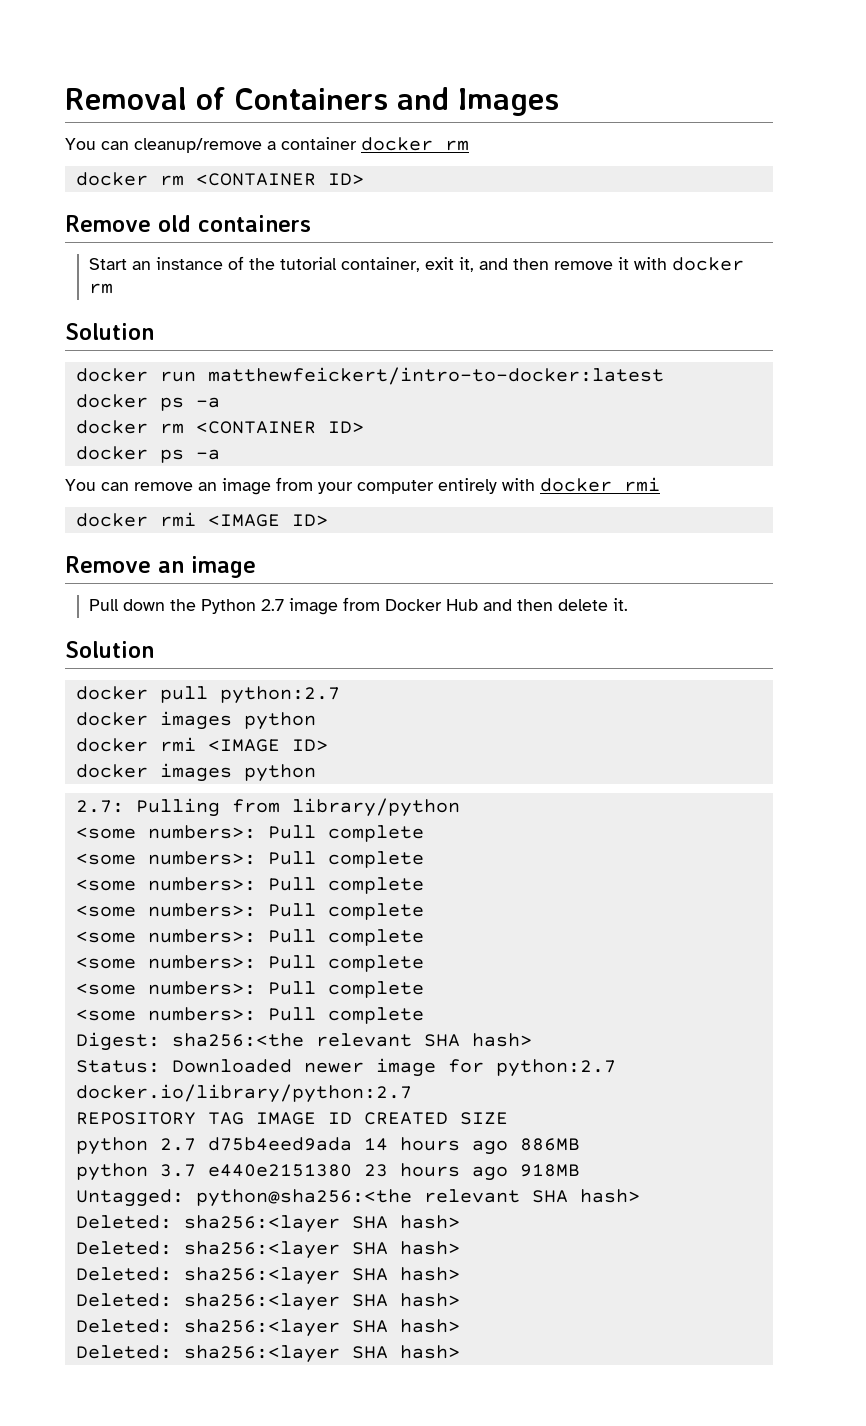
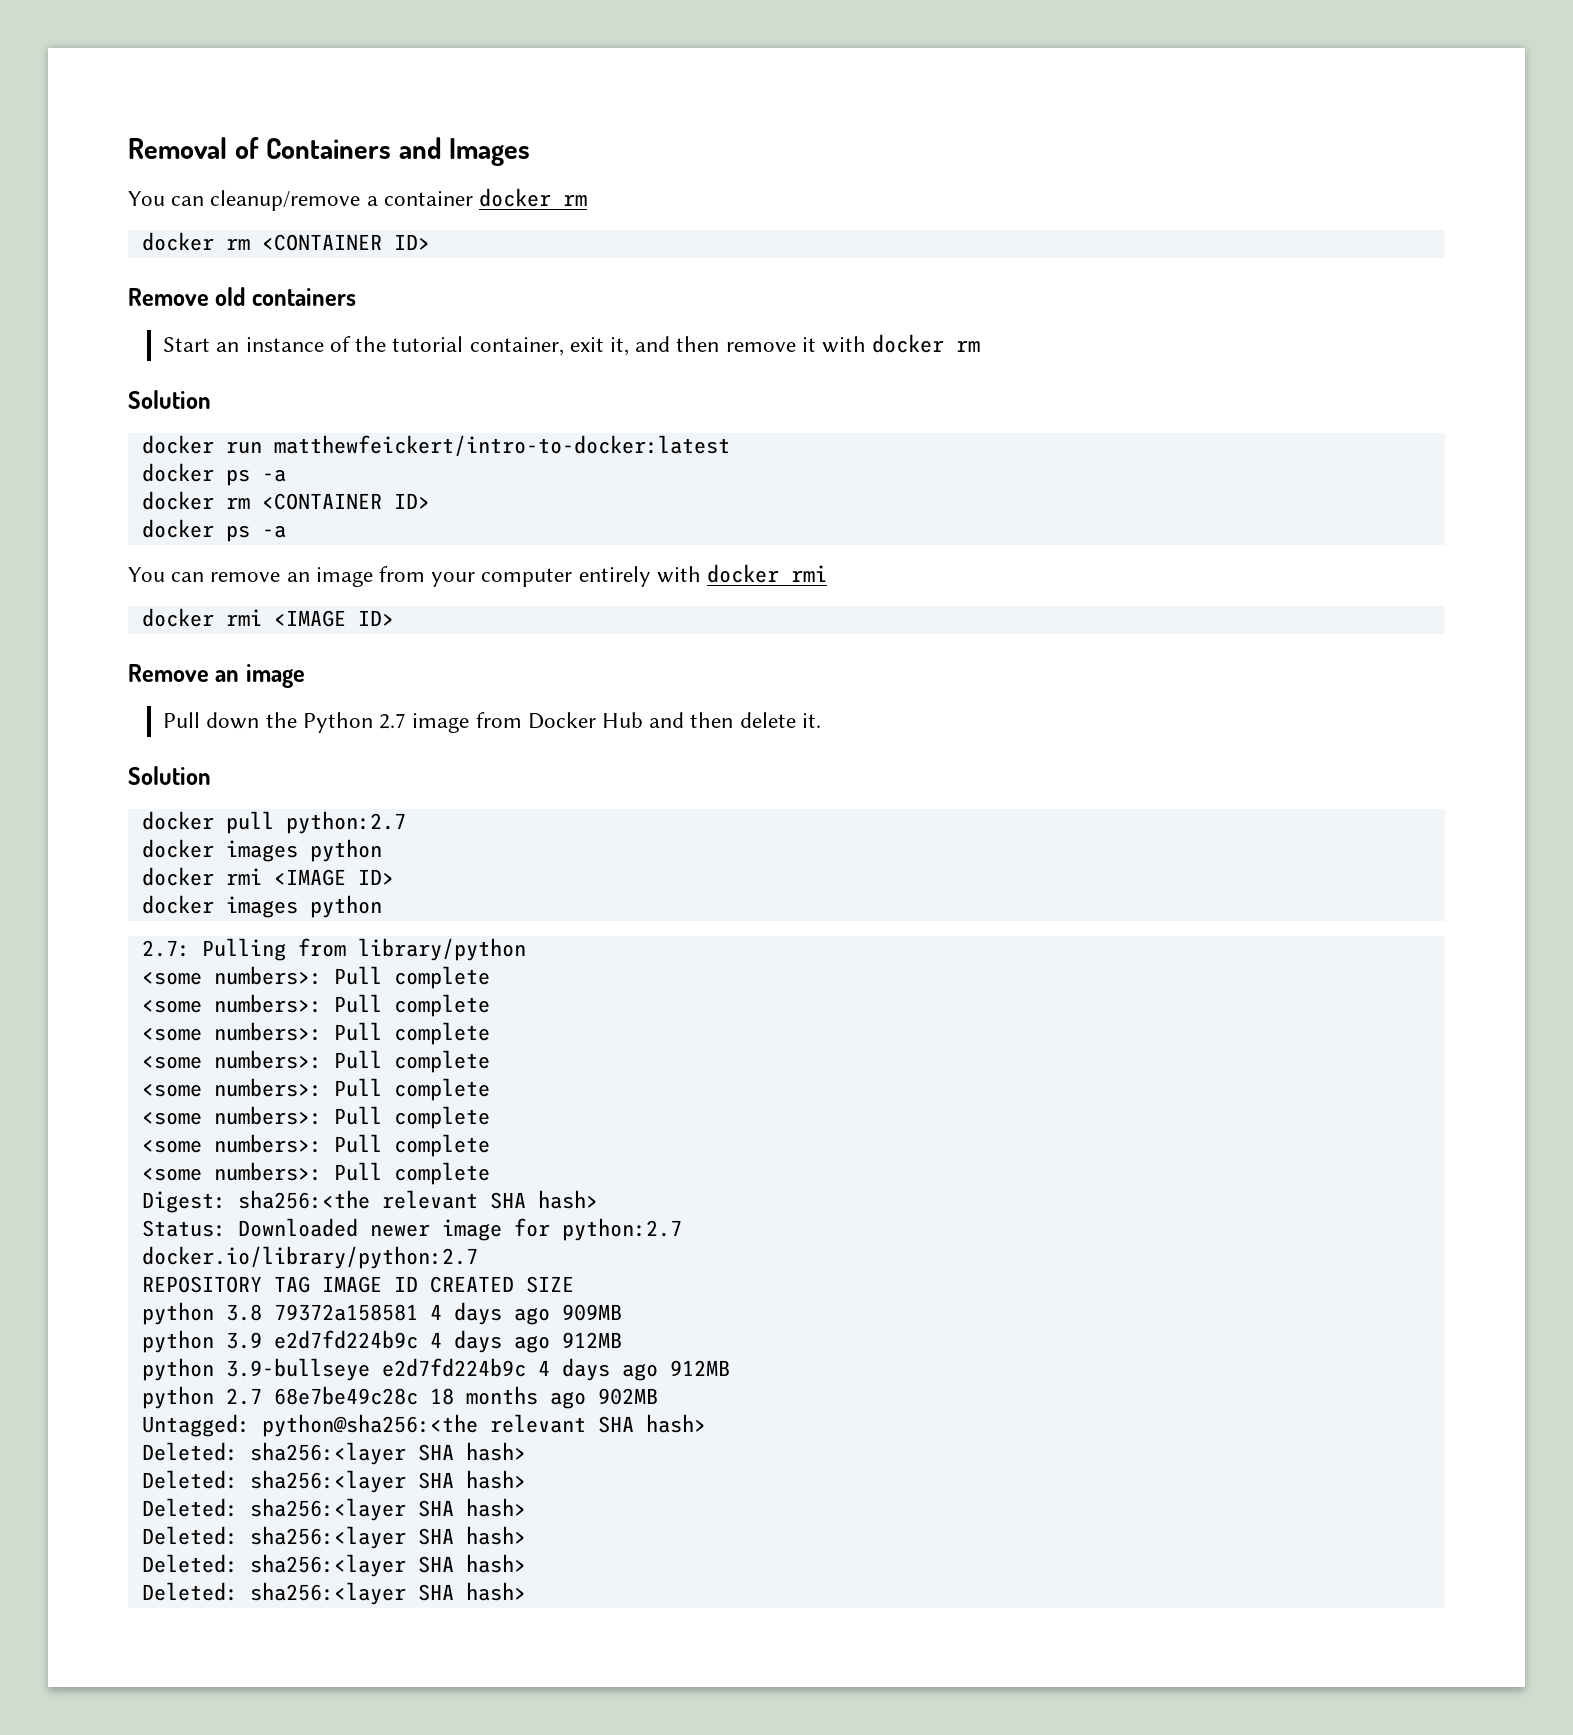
- python 2.7 d75b4eed9ada 14 hours ago 886MB
- python 3.7 e440e2151380 23 hours ago 918MB
+ python 3.8 79372a158581 4 days ago 909MB
+ python 3.9 e2d7fd224b9c 4 days ago 912MB
+ python 3.9-bullseye e2d7fd224b9c 4 days ago 912MB
+ python 2.7 68e7be49c28c 18 months ago 902MB

